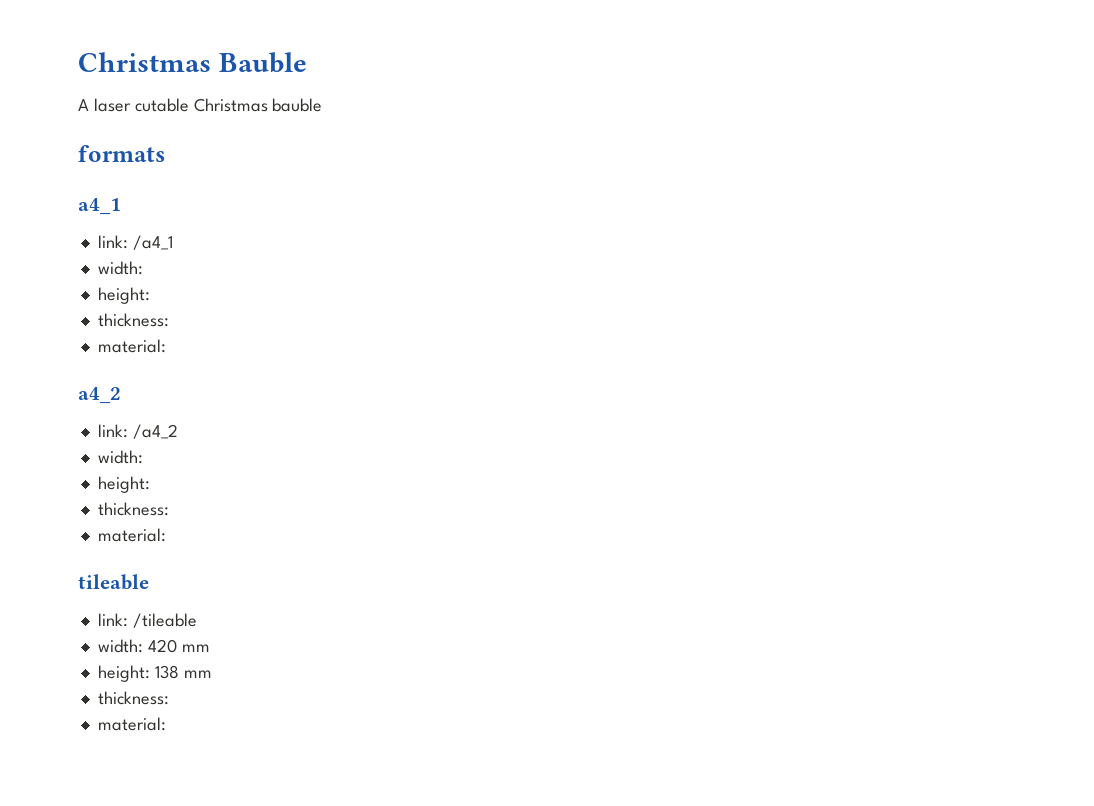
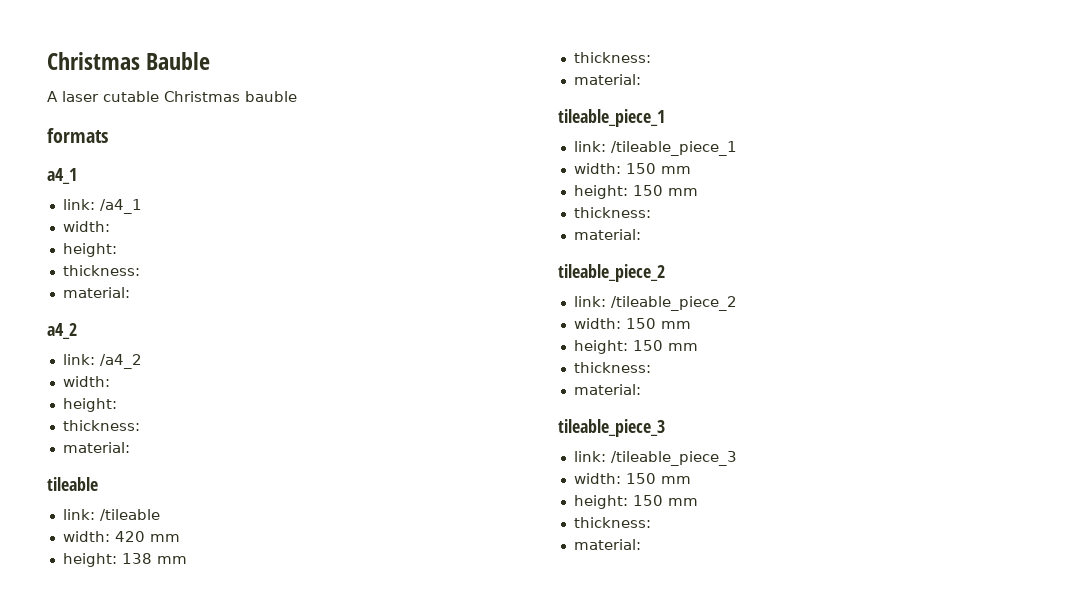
+ tileable_piece_1
+ link: /tileable_piece_1
+ width: 150 mm
+ height: 150 mm
+ thickness:
+ material:
+ tileable_piece_2
+ link: /tileable_piece_2
+ width: 150 mm
+ height: 150 mm
+ thickness:
+ material:
+ tileable_piece_3
+ link: /tileable_piece_3
+ width: 150 mm
+ height: 150 mm
+ thickness:
+ material:

